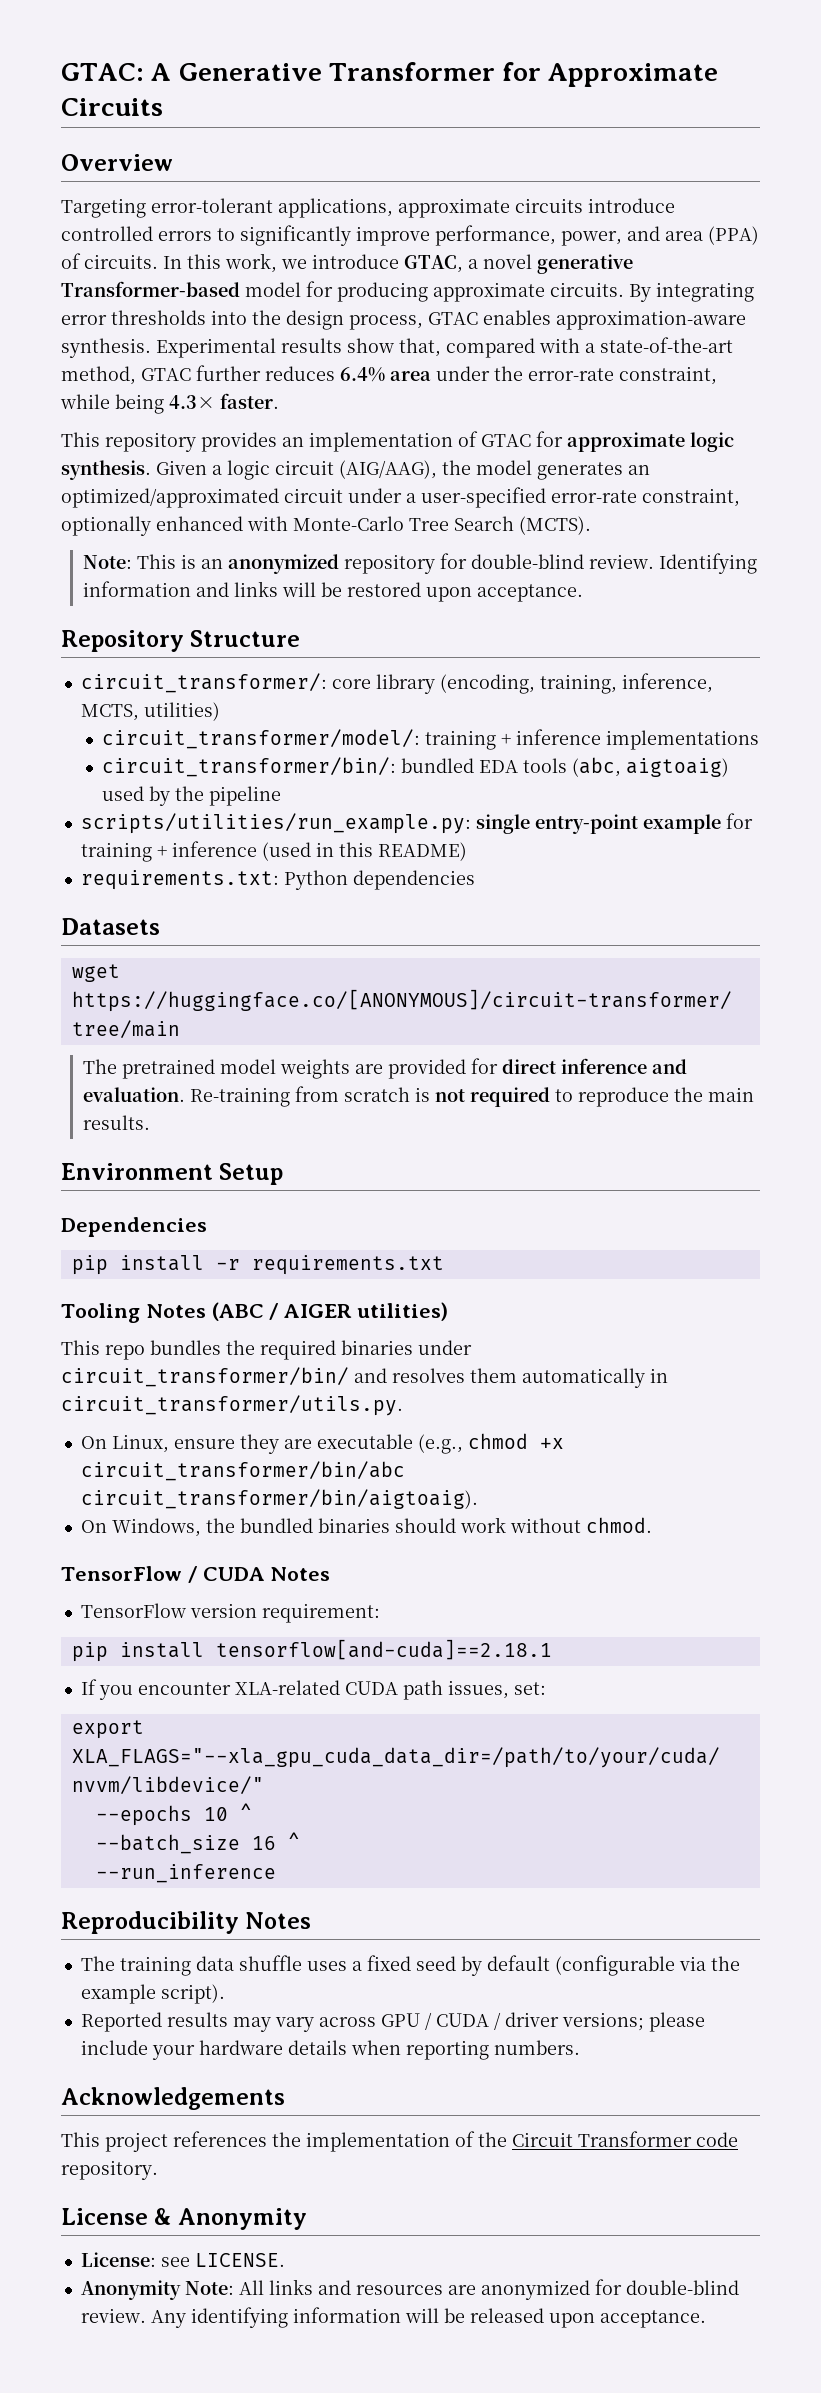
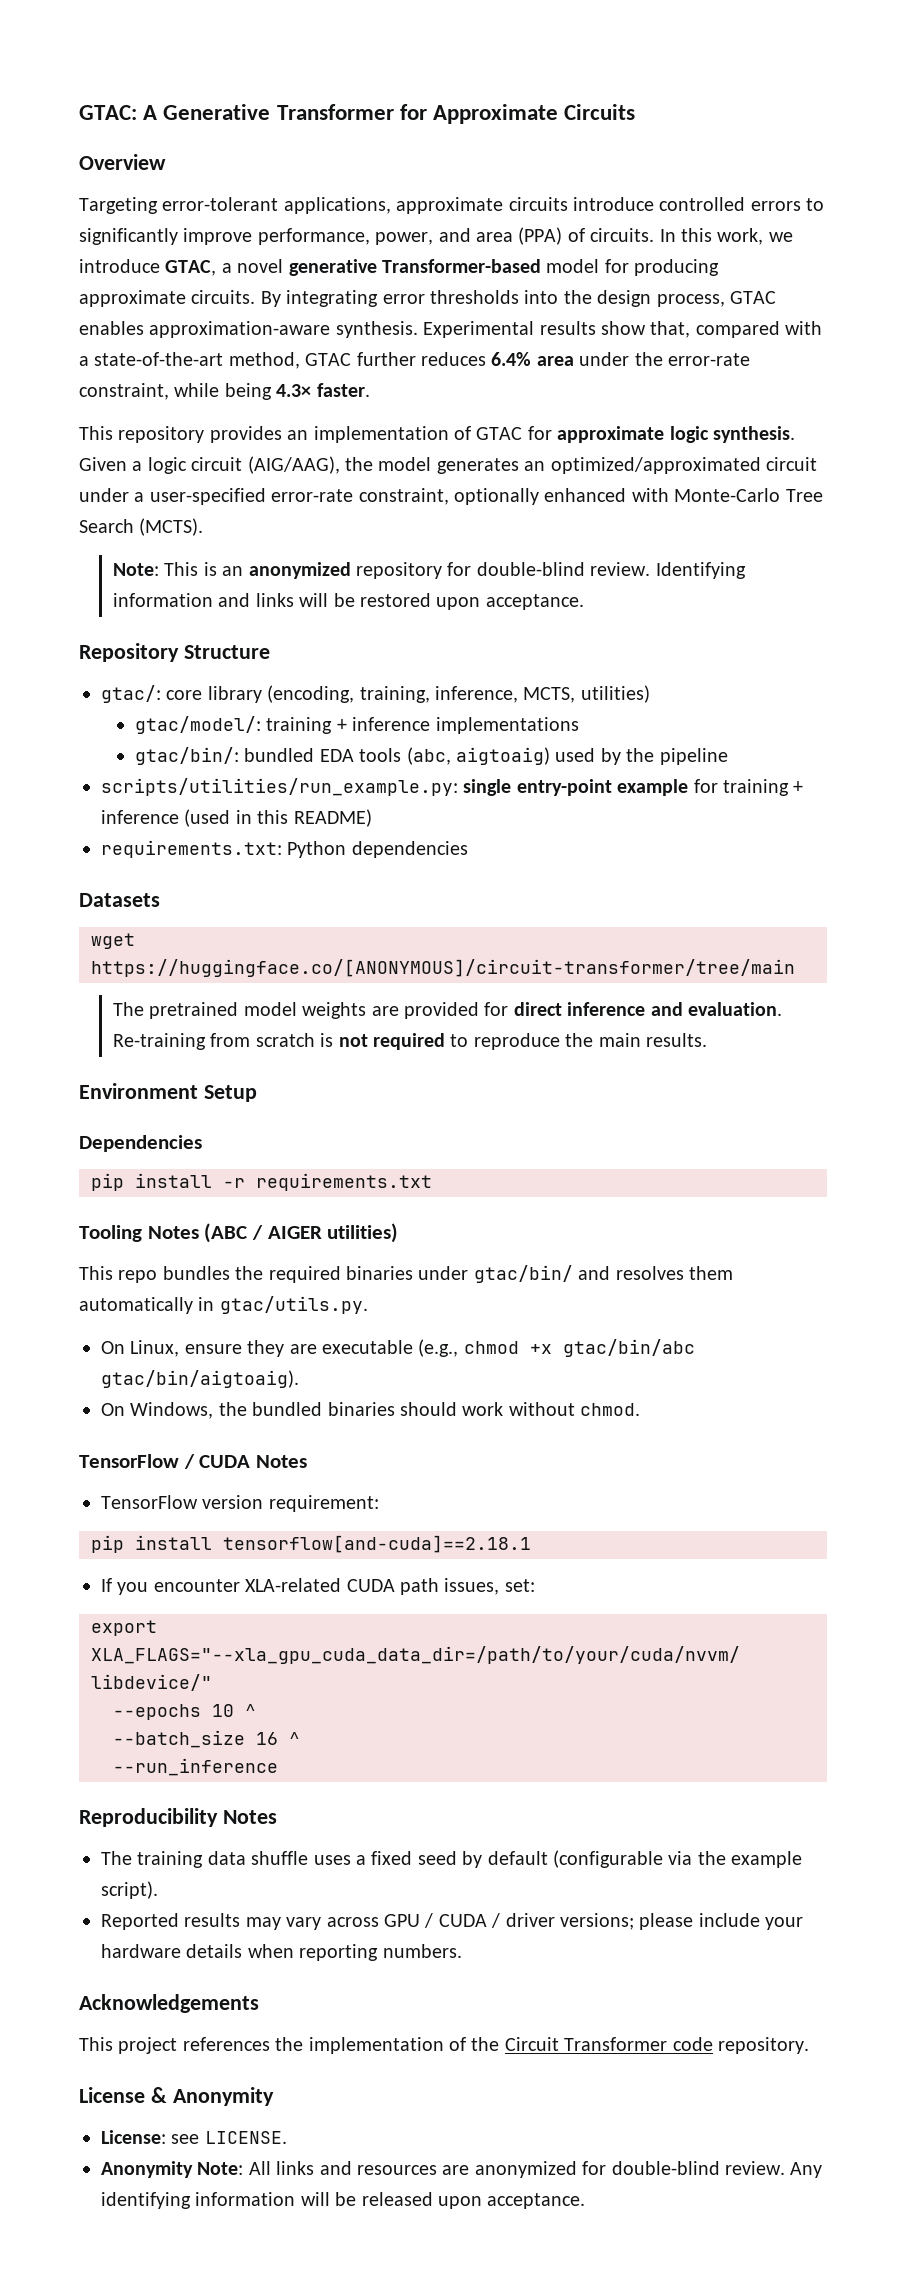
- circuit_transformer/: core library (encoding, training, inference, MCTS, utilities)
+ gtac/: core library (encoding, training, inference, MCTS, utilities)
- circuit_transformer/model/: training + inference implementations
+ gtac/model/: training + inference implementations
- circuit_transformer/bin/: bundled EDA tools (abc, aigtoaig) used by the pipeline
+ gtac/bin/: bundled EDA tools (abc, aigtoaig) used by the pipeline
- This repo bundles the required binaries under circuit_transformer/bin/ and resolves them automatically in circuit_transformer/utils.py.
+ This repo bundles the required binaries under gtac/bin/ and resolves them automatically in gtac/utils.py.
- On Linux, ensure they are executable (e.g., chmod +x circuit_transformer/bin/abc circuit_transformer/bin/aigtoaig).
+ On Linux, ensure they are executable (e.g., chmod +x gtac/bin/abc gtac/bin/aigtoaig).

